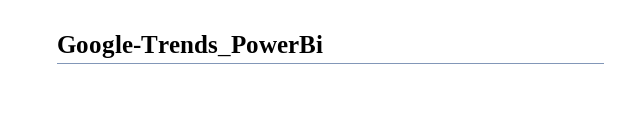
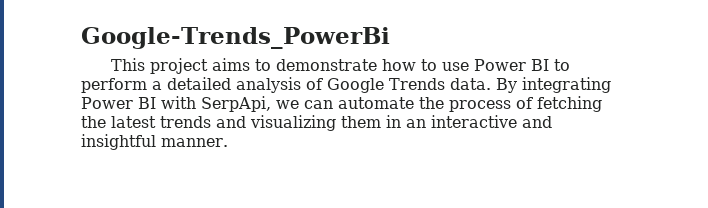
+ This project aims to demonstrate how to use Power BI to perform a detailed analysis of Google Trends data. By integrating Power BI with SerpApi, we can automate the process of fetching the latest trends and visualizing them in an interactive and insightful manner.

